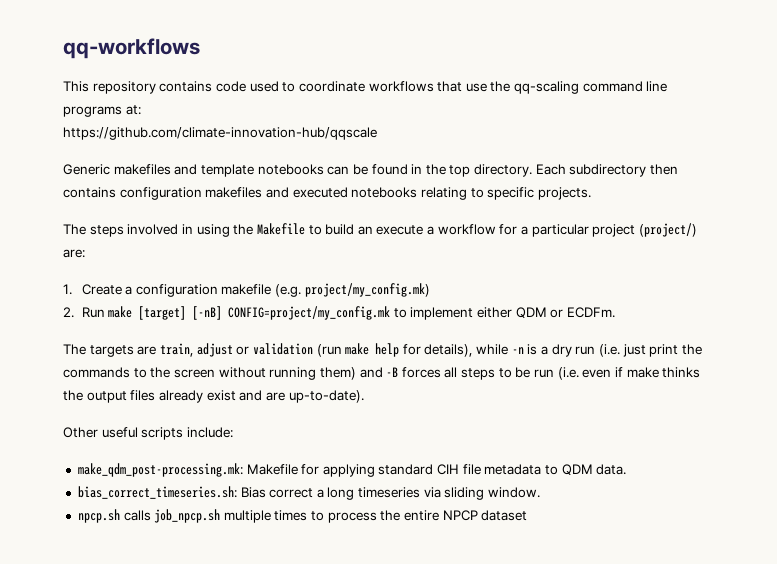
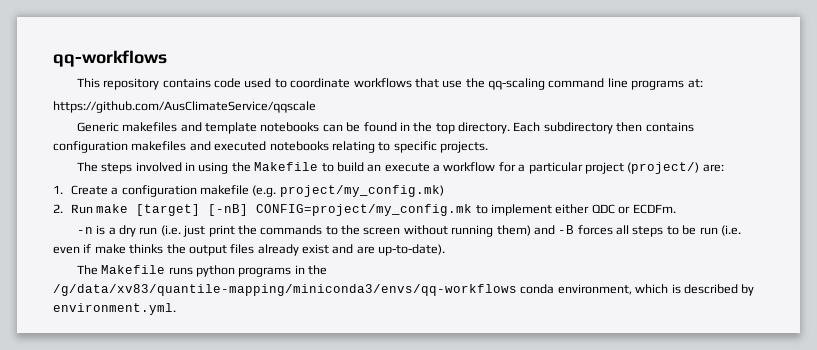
- https://github.com/climate-innovation-hub/qqscale
+ https://github.com/AusClimateService/qqscale
- 2. Run make [target] [-nB] CONFIG=project/my_config.mk to implement either QDM or ECDFm.
+ 2. Run make [target] [-nB] CONFIG=project/my_config.mk to implement either QDC or ECDFm.
- The targets are train, adjust or validation (run make help for details), while -n is a dry run (i.e. just print the commands to the screen without running them) and -B forces all steps to be run (i.e. even if make thinks the output files already exist and are up-to-date).
+ -n is a dry run (i.e. just print the commands to the screen without running them) and -B forces all steps to be run (i.e. even if make thinks the output files already exist and are up-to-date).
- Other useful scripts include:
- make_qdm_post-processing.mk: Makefile for applying standard CIH file metadata to QDM data.
- bias_correct_timeseries.sh: Bias correct a long timeseries via sliding window.
- npcp.sh calls job_npcp.sh multiple times to process the entire NPCP dataset
+ The Makefile runs python programs in the /g/data/xv83/quantile-mapping/miniconda3/envs/qq-workflows conda environment, which is described by environment.yml.

